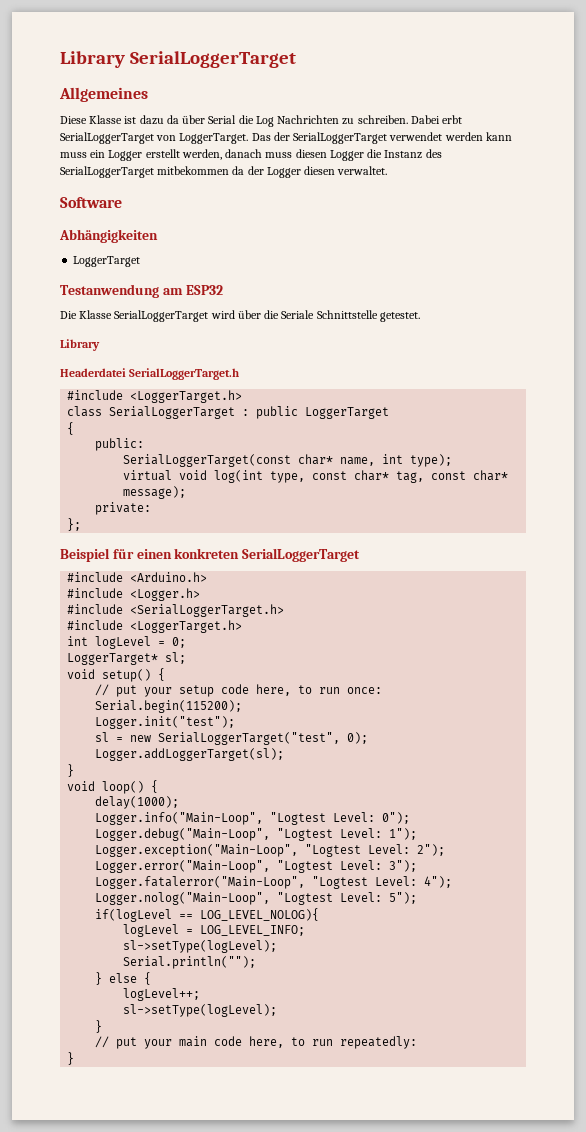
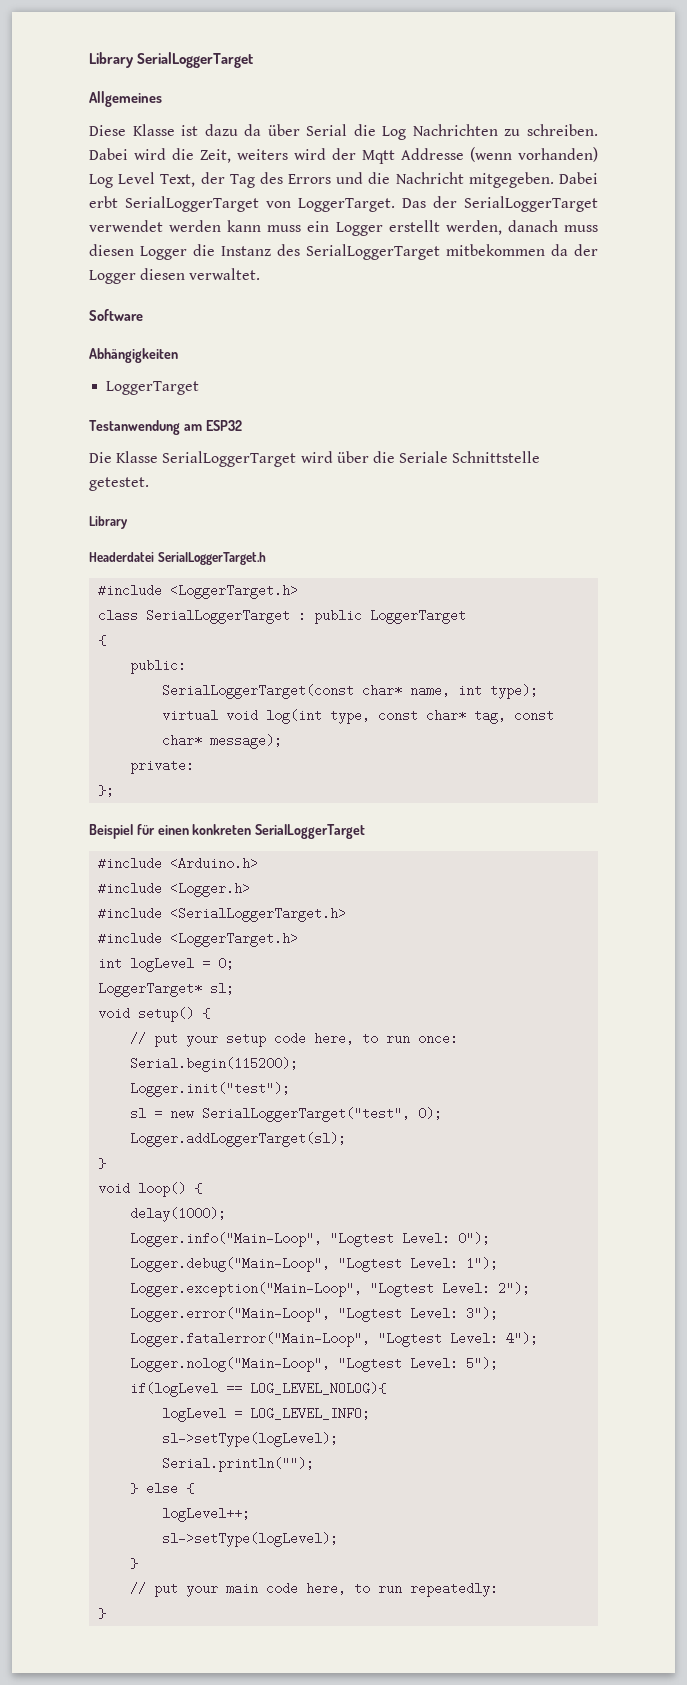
- Dabei erbt SerialLoggerTarget von LoggerTarget.
+ Dabei wird die Zeit, weiters wird der Mqtt Addresse (wenn vorhanden) Log Level Text, der Tag des Errors und die Nachricht mitgegeben. Dabei erbt SerialLoggerTarget von LoggerTarget.

